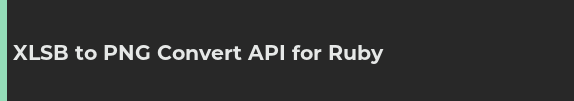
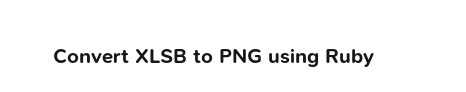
- XLSB to PNG Convert API for Ruby
+ Convert XLSB to PNG using Ruby

